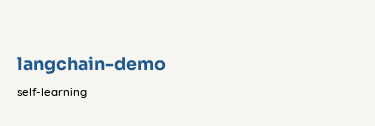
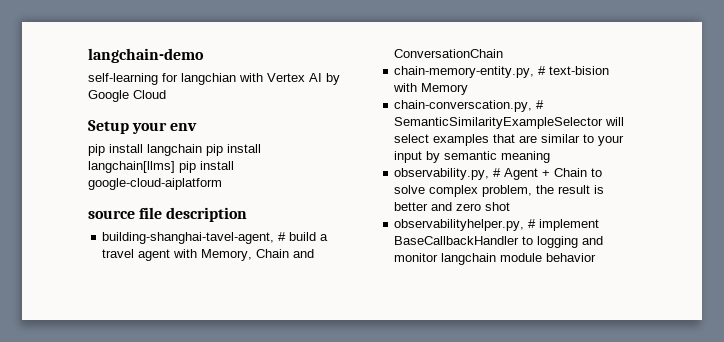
- self-learning
+ self-learning for langchian with Vertex AI by Google Cloud
+ Setup your env
+ pip install langchain pip install langchain[llms] pip install google-cloud-aiplatform
+ source file description
+ building-shanghai-tavel-agent, # build a travel agent with Memory, Chain and ConversationChain
+ chain-memory-entity.py, # text-bision with Memory
+ chain-converscation.py, # SemanticSimilarityExampleSelector will select examples that are similar to your input by semantic meaning
+ observability.py, # Agent + Chain to solve complex problem, the result is better and zero shot
+ observabilityhelper.py, # implement BaseCallbackHandler to logging and monitor langchain module behavior

